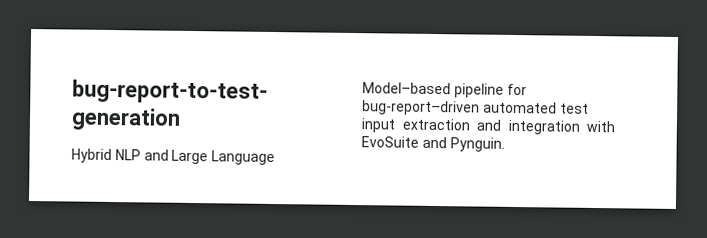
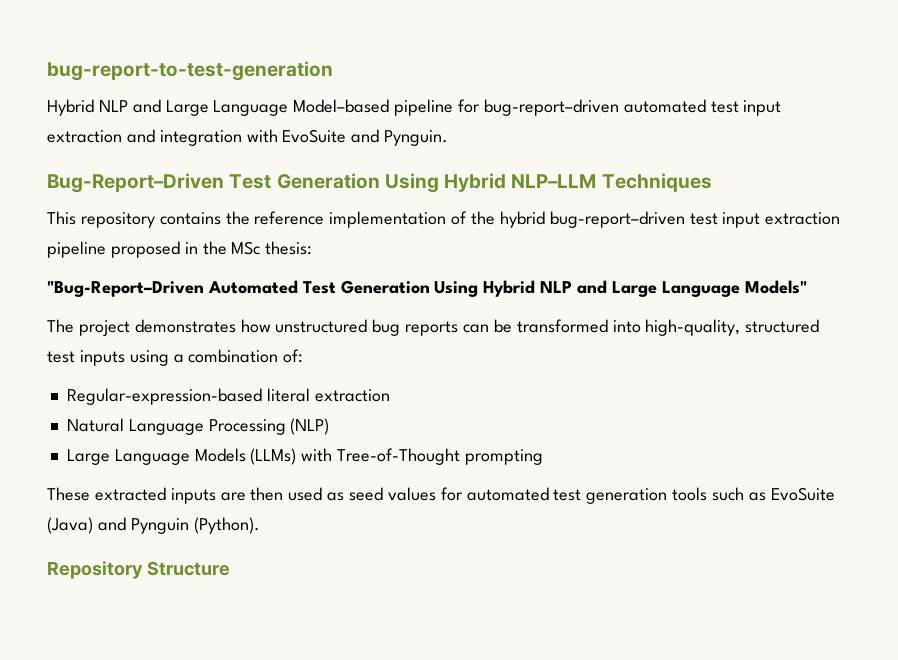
+ Bug-Report–Driven Test Generation Using Hybrid NLP–LLM Techniques
+ This repository contains the reference implementation of the hybrid bug-report–driven test input extraction pipeline proposed in the MSc thesis:
+ "Bug-Report–Driven Automated Test Generation Using Hybrid NLP and Large Language Models"
+ The project demonstrates how unstructured bug reports can be transformed into high-quality, structured test inputs using a combination of:
+ Regular-expression-based literal extraction
+ Natural Language Processing (NLP)
+ Large Language Models (LLMs) with Tree-of-Thought prompting
+ These extracted inputs are then used as seed values for automated test generation tools such as EvoSuite (Java) and Pynguin (Python).
+ Repository Structure

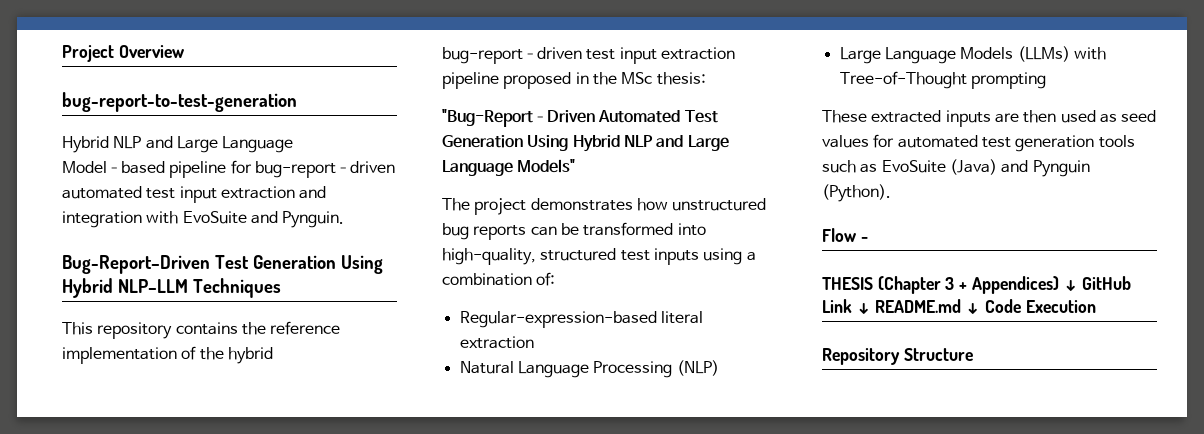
+ Project Overview
+ Flow -
+ THESIS (Chapter 3 + Appendices) ↓ GitHub Link ↓ README.md ↓ Code Execution

